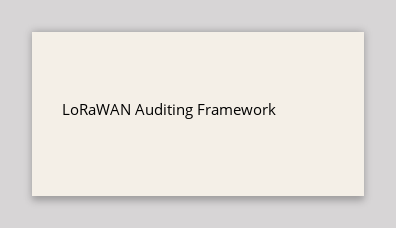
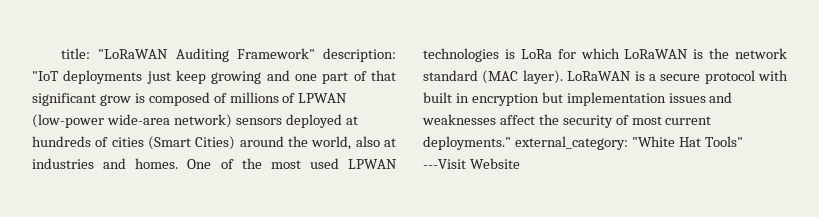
- LoRaWAN Auditing Framework
+ title: "LoRaWAN Auditing Framework" description: "IoT deployments just keep growing and one part of that significant grow is composed of millions of LPWAN (low-power wide-area network) sensors deployed at hundreds of cities (Smart Cities) around the world, also at industries and homes. One of the most used LPWAN technologies is LoRa for which LoRaWAN is the network standard (MAC layer). LoRaWAN is a secure protocol with built in encryption but implementation issues and weaknesses affect the security of most current deployments." external_category: "White Hat Tools" ---Visit Website

